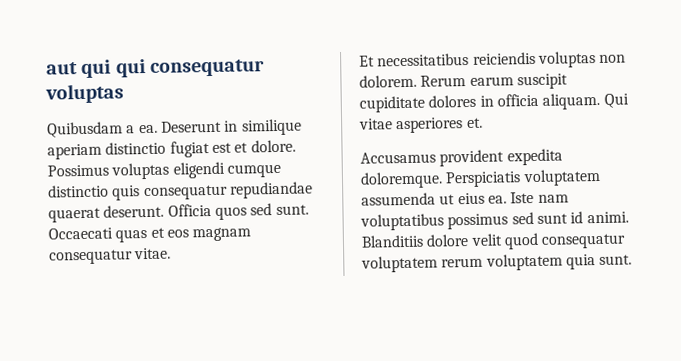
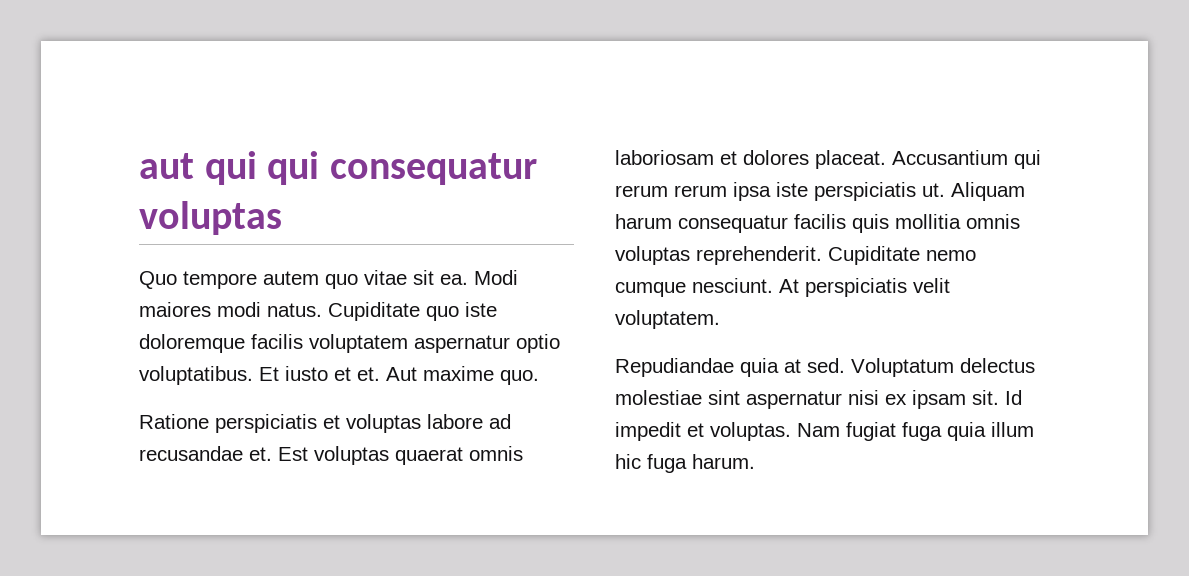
- Quibusdam a ea. Deserunt in similique aperiam distinctio fugiat est et dolore. Possimus voluptas eligendi cumque distinctio quis consequatur repudiandae quaerat deserunt. Officia quos sed sunt. Occaecati quas et eos magnam consequatur vitae.
- Et necessitatibus reiciendis voluptas non dolorem. Rerum earum suscipit cupiditate dolores in officia aliquam. Qui vitae asperiores et.
- Accusamus provident expedita doloremque. Perspiciatis voluptatem assumenda ut eius ea. Iste nam voluptatibus possimus sed sunt id animi. Blanditiis dolore velit quod consequatur voluptatem rerum voluptatem quia sunt.
+ Quo tempore autem quo vitae sit ea. Modi maiores modi natus. Cupiditate quo iste doloremque facilis voluptatem aspernatur optio voluptatibus. Et iusto et et. Aut maxime quo.
+ Ratione perspiciatis et voluptas labore ad recusandae et. Est voluptas quaerat omnis laboriosam et dolores placeat. Accusantium qui rerum rerum ipsa iste perspiciatis ut. Aliquam harum consequatur facilis quis mollitia omnis voluptas reprehenderit. Cupiditate nemo cumque nesciunt. At perspiciatis velit voluptatem.
+ Repudiandae quia at sed. Voluptatum delectus molestiae sint aspernatur nisi ex ipsam sit. Id impedit et voluptas. Nam fugiat fuga quia illum hic fuga harum.

